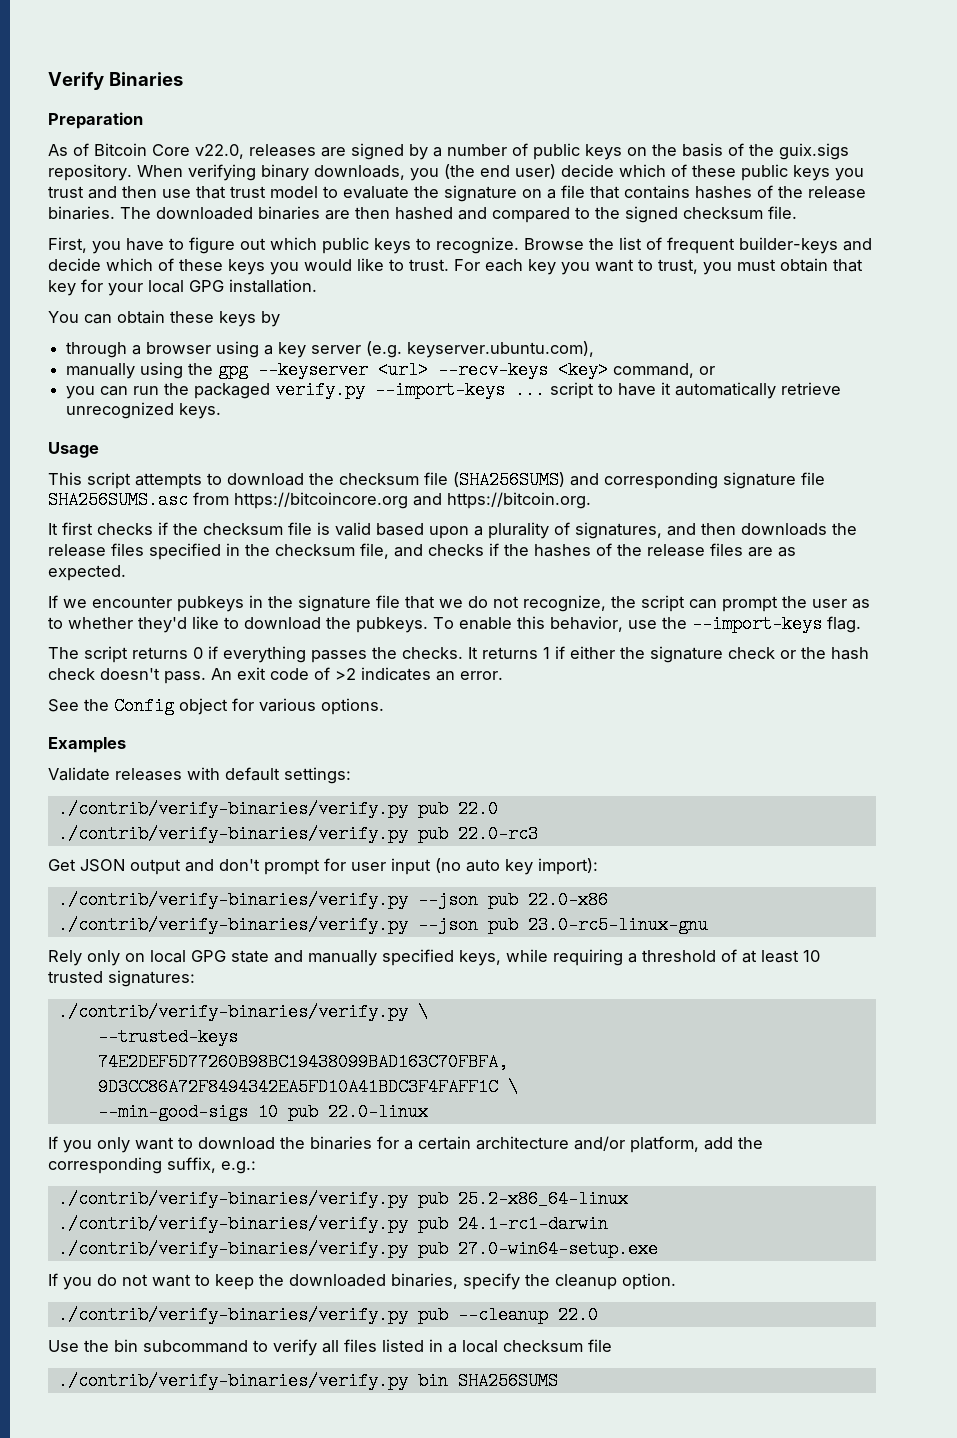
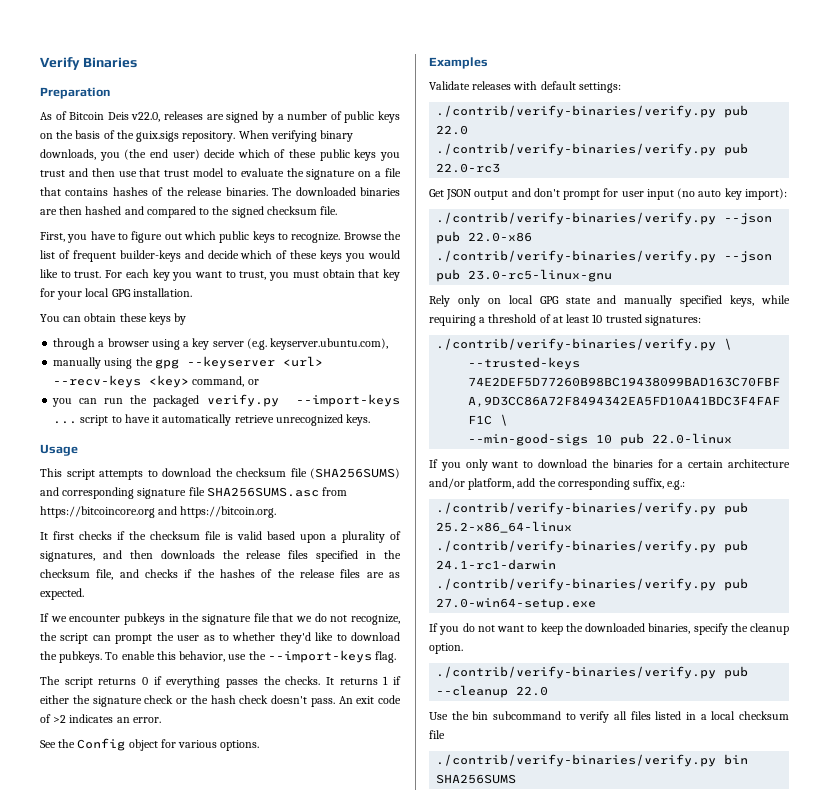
- As of Bitcoin Core v22.0, releases are signed by a number of public keys on the basis of the guix.sigs repository.
+ As of Bitcoin Deis v22.0, releases are signed by a number of public keys on the basis of the guix.sigs repository.

